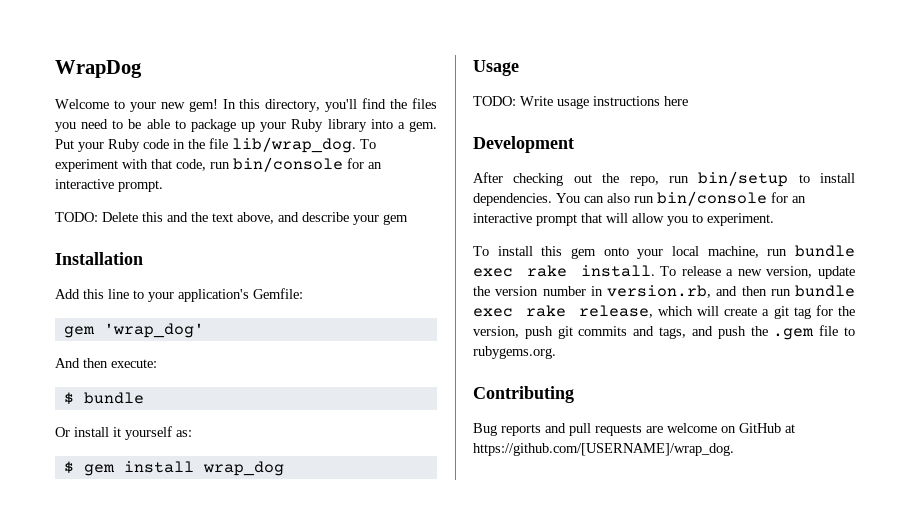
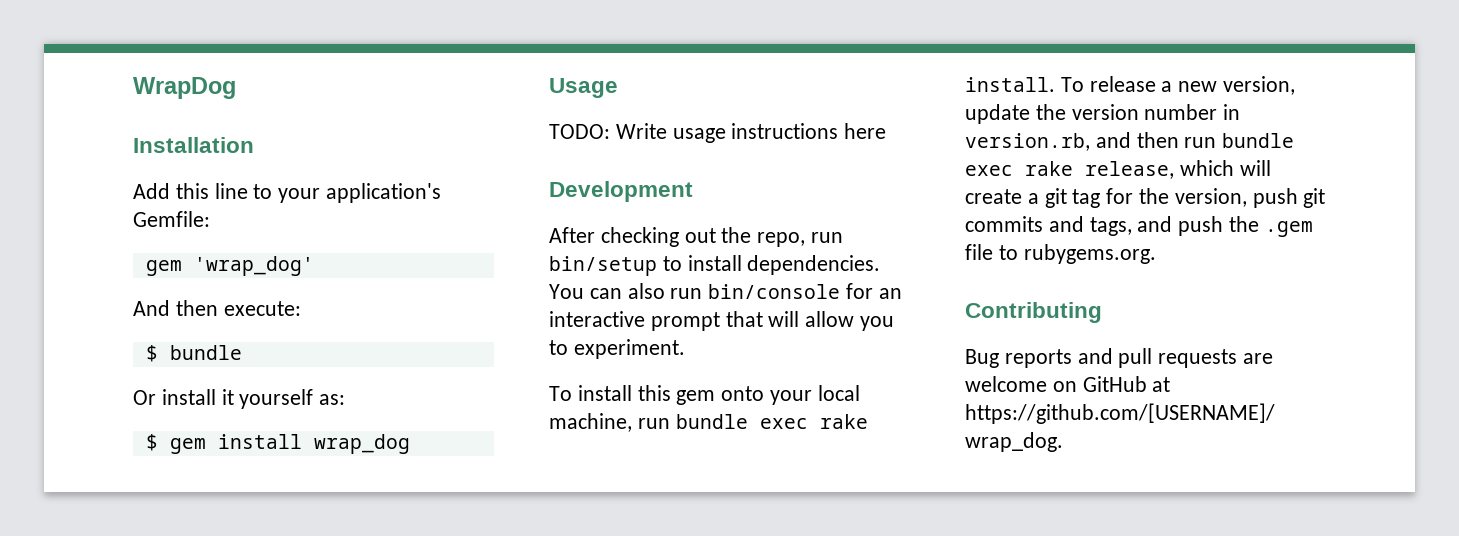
- Welcome to your new gem! In this directory, you'll find the files you need to be able to package up your Ruby library into a gem. Put your Ruby code in the file lib/wrap_dog. To experiment with that code, run bin/console for an interactive prompt.
- TODO: Delete this and the text above, and describe your gem

